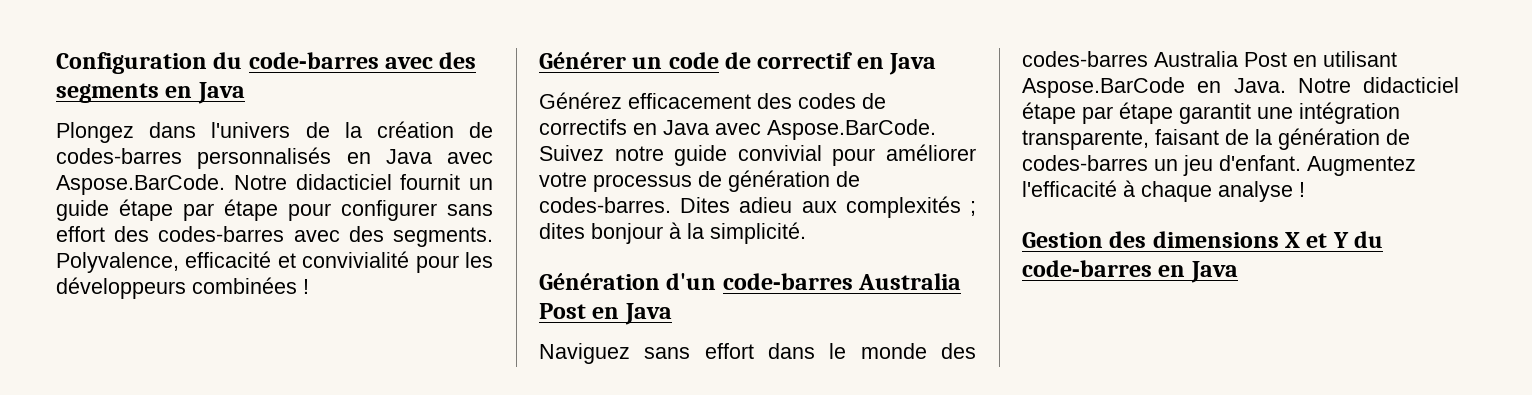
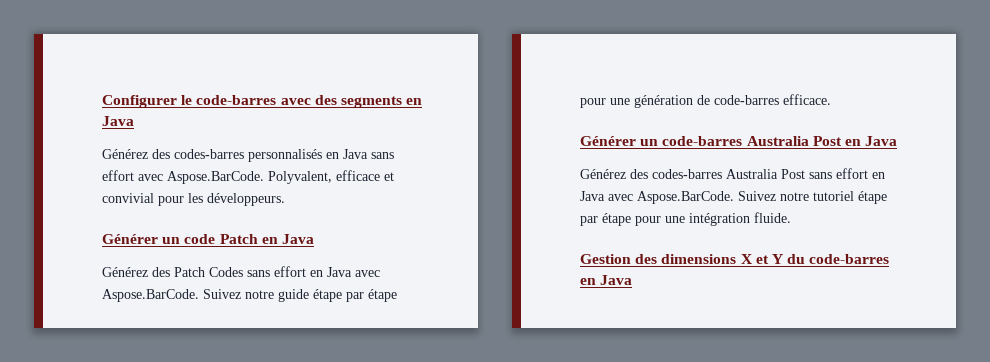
- Configuration du code‑barres avec des segments en Java
+ Configurer le code‑barres avec des segments en Java
- Plongez dans l'univers de la création de codes-barres personnalisés en Java avec Aspose.BarCode. Notre didacticiel fournit un guide étape par étape pour configurer sans effort des codes-barres avec des segments. Polyvalence, efficacité et convivialité pour les développeurs combinées !
+ Générez des codes‑barres personnalisés en Java sans effort avec Aspose.BarCode. Polyvalent, efficace et convivial pour les développeurs.
- Générer un code de correctif en Java
- Générez efficacement des codes de correctifs en Java avec Aspose.BarCode. Suivez notre guide convivial pour améliorer votre processus de génération de codes-barres. Dites adieu aux complexités ; dites bonjour à la simplicité.
- Génération d'un code‑barres Australia Post en Java
+ Générer un code Patch en Java
+ Générez des Patch Codes sans effort en Java avec Aspose.BarCode. Suivez notre guide étape par étape pour une génération de code‑barres efficace.
+ Générer un code‑barres Australia Post en Java
- Naviguez sans effort dans le monde des codes-barres Australia Post en utilisant Aspose.BarCode en Java. Notre didacticiel étape par étape garantit une intégration transparente, faisant de la génération de codes-barres un jeu d'enfant. Augmentez l'efficacité à chaque analyse !
+ Générez des codes‑barres Australia Post sans effort en Java avec Aspose.BarCode. Suivez notre tutoriel étape par étape pour une intégration fluide.

